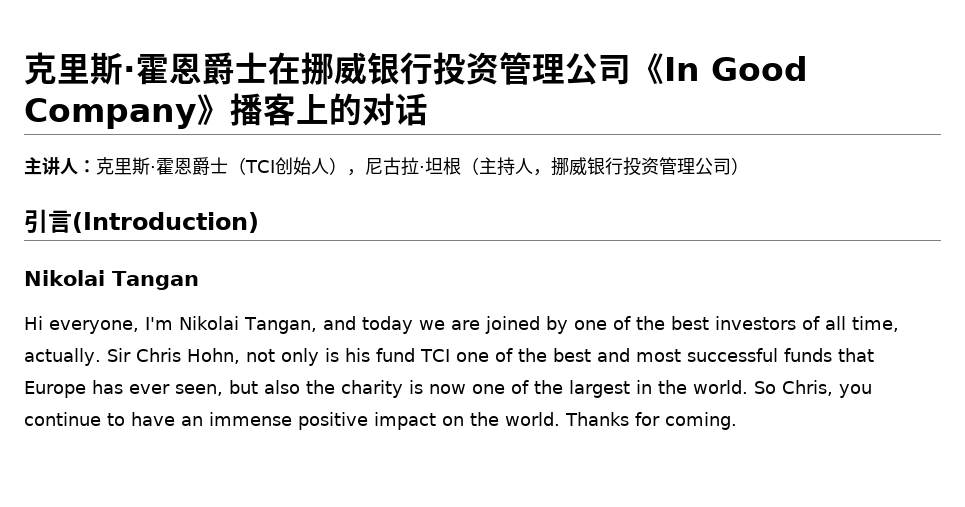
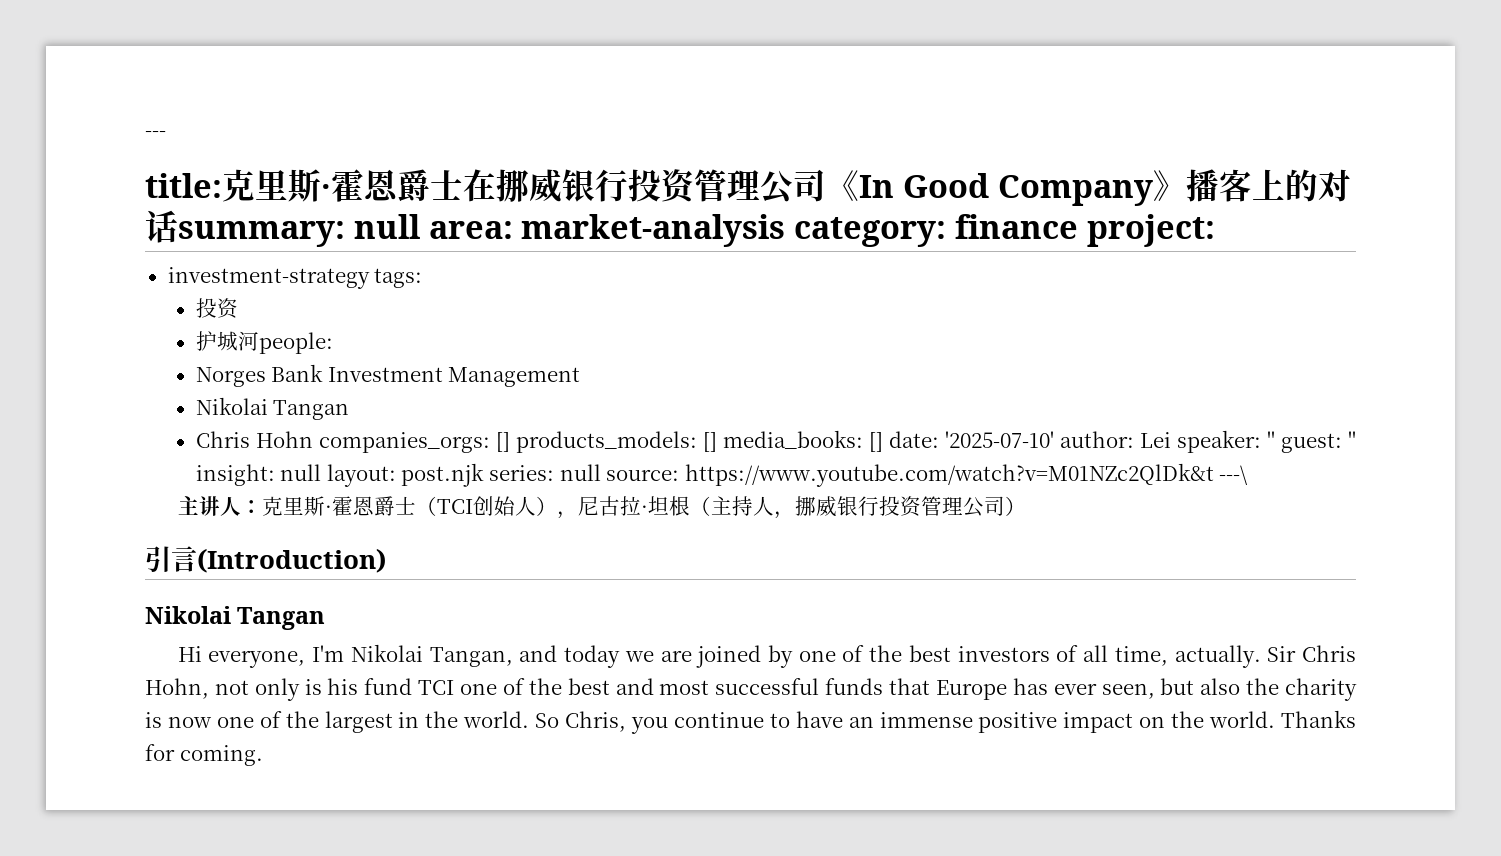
- 克里斯·霍恩爵士在挪威银行投资管理公司《In Good Company》播客上的对话
+ ---
+ title:克里斯·霍恩爵士在挪威银行投资管理公司《In Good Company》播客上的对话summary: null area: market-analysis category: finance project:
+ investment-strategy tags:
+ 投资
+ 护城河people:
+ Norges Bank Investment Management
+ Nikolai Tangan
+ Chris Hohn companies_orgs: [] products_models: [] media_books: [] date: '2025-07-10' author: Lei speaker: '' guest: '' insight: null layout: post.njk series: null source: https://www.youtube.com/watch?v=M01NZc2QlDk&t ---\

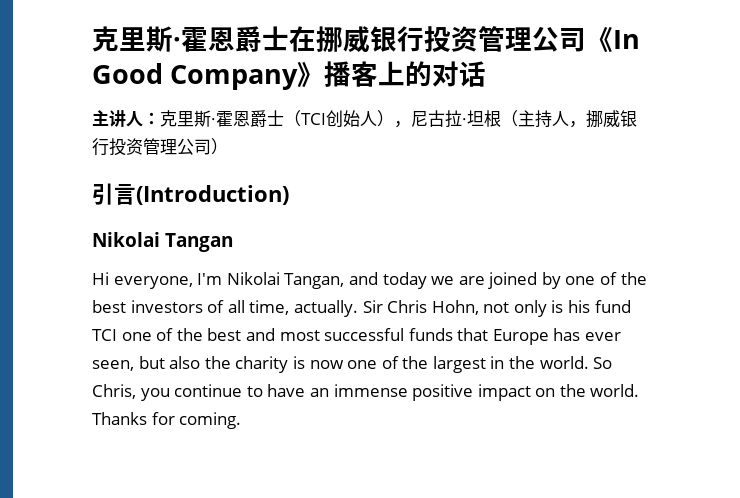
- ---
- title:克里斯·霍恩爵士在挪威银行投资管理公司《In Good Company》播客上的对话summary: null area: market-analysis category: finance project:
- investment-strategy tags:
- 投资
- 护城河people:
- Norges Bank Investment Management
- Nikolai Tangan
- Chris Hohn companies_orgs: [] products_models: [] media_books: [] date: '2025-07-10' author: Lei speaker: '' guest: '' insight: null layout: post.njk series: null source: https://www.youtube.com/watch?v=M01NZc2QlDk&t ---\
+ 克里斯·霍恩爵士在挪威银行投资管理公司《In Good Company》播客上的对话

